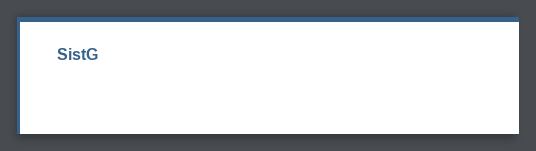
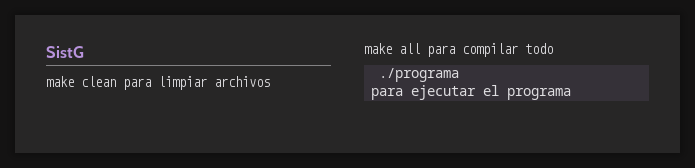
+ make clean para limpiar archivos
+ make all para compilar todo
+ ./programa
+ para ejecutar el programa

